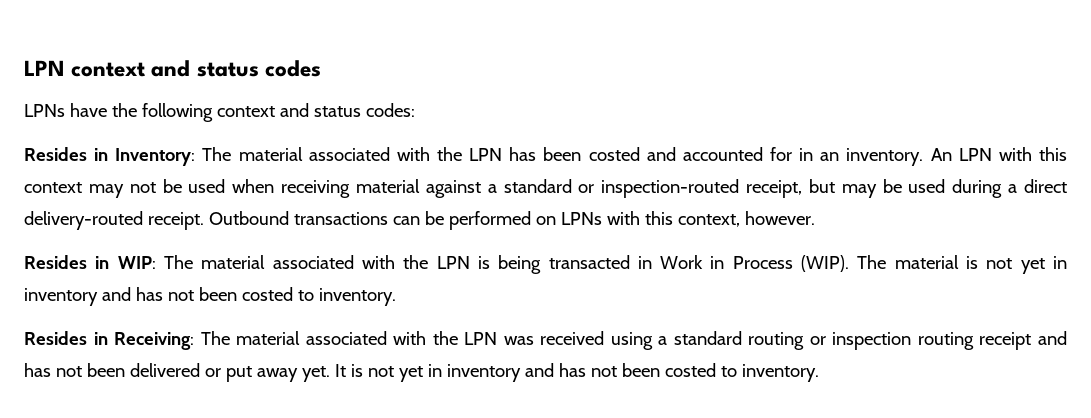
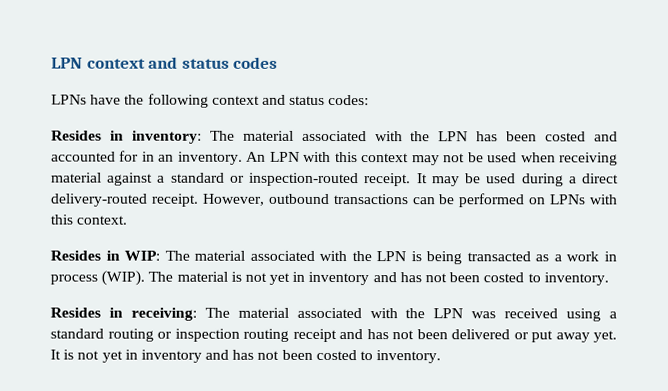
- Resides in Inventory: The material associated with the LPN has been costed and accounted for in an inventory.
+ Resides in inventory: The material associated with the LPN has been costed and accounted for in an inventory.
- An LPN with this context may not be used when receiving material against a standard or inspection-routed receipt, but may be used during a direct delivery-routed receipt.
+ An LPN with this context may not be used when receiving material against a standard or inspection-routed receipt. It may be used during a direct delivery-routed receipt.
- Outbound transactions can be performed on LPNs with this context, however.
+ However, outbound transactions can be performed on LPNs with this context.
- Resides in WIP: The material associated with the LPN is being transacted in Work in Process (WIP).
+ Resides in WIP: The material associated with the LPN is being transacted as a work in process (WIP).
- Resides in Receiving: The material associated with the LPN was received using a standard routing or inspection routing receipt and has not been delivered or put away yet.
+ Resides in receiving: The material associated with the LPN was received using a standard routing or inspection routing receipt and has not been delivered or put away yet.

